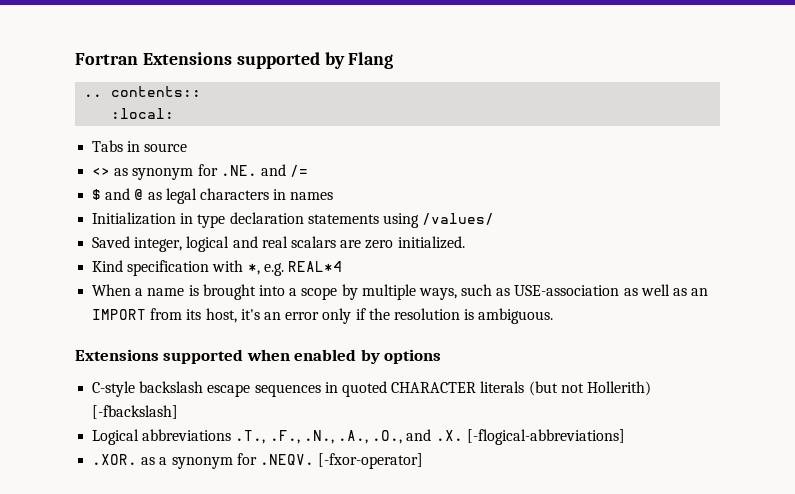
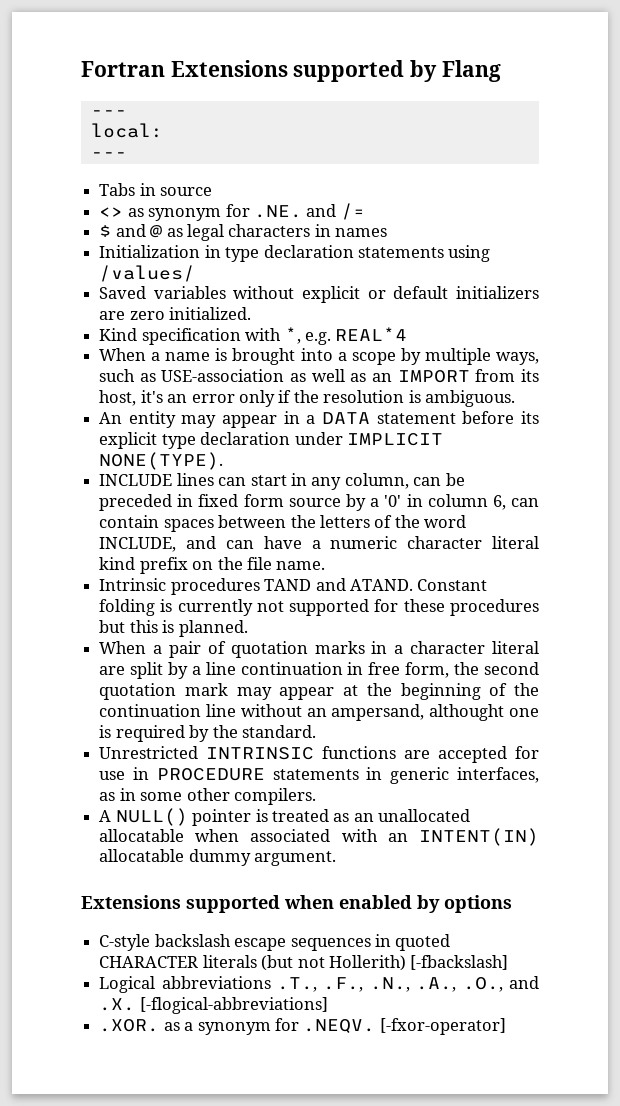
  Fortran Extensions supported by Flang
- .. contents::
- :local:
+ ---
+ local:
+ ---
- Saved integer, logical and real scalars are zero initialized.
+ Saved variables without explicit or default initializers are zero initialized.
+ An entity may appear in a DATA statement before its explicit type declaration under IMPLICIT NONE(TYPE).
+ INCLUDE lines can start in any column, can be preceded in fixed form source by a '0' in column 6, can contain spaces between the letters of the word INCLUDE, and can have a numeric character literal kind prefix on the file name.
+ Intrinsic procedures TAND and ATAND. Constant folding is currently not supported for these procedures but this is planned.
+ When a pair of quotation marks in a character literal are split by a line continuation in free form, the second quotation mark may appear at the beginning of the continuation line without an ampersand, althought one is required by the standard.
+ Unrestricted INTRINSIC functions are accepted for use in PROCEDURE statements in generic interfaces, as in some other compilers.
+ A NULL() pointer is treated as an unallocated allocatable when associated with an INTENT(IN) allocatable dummy argument.

